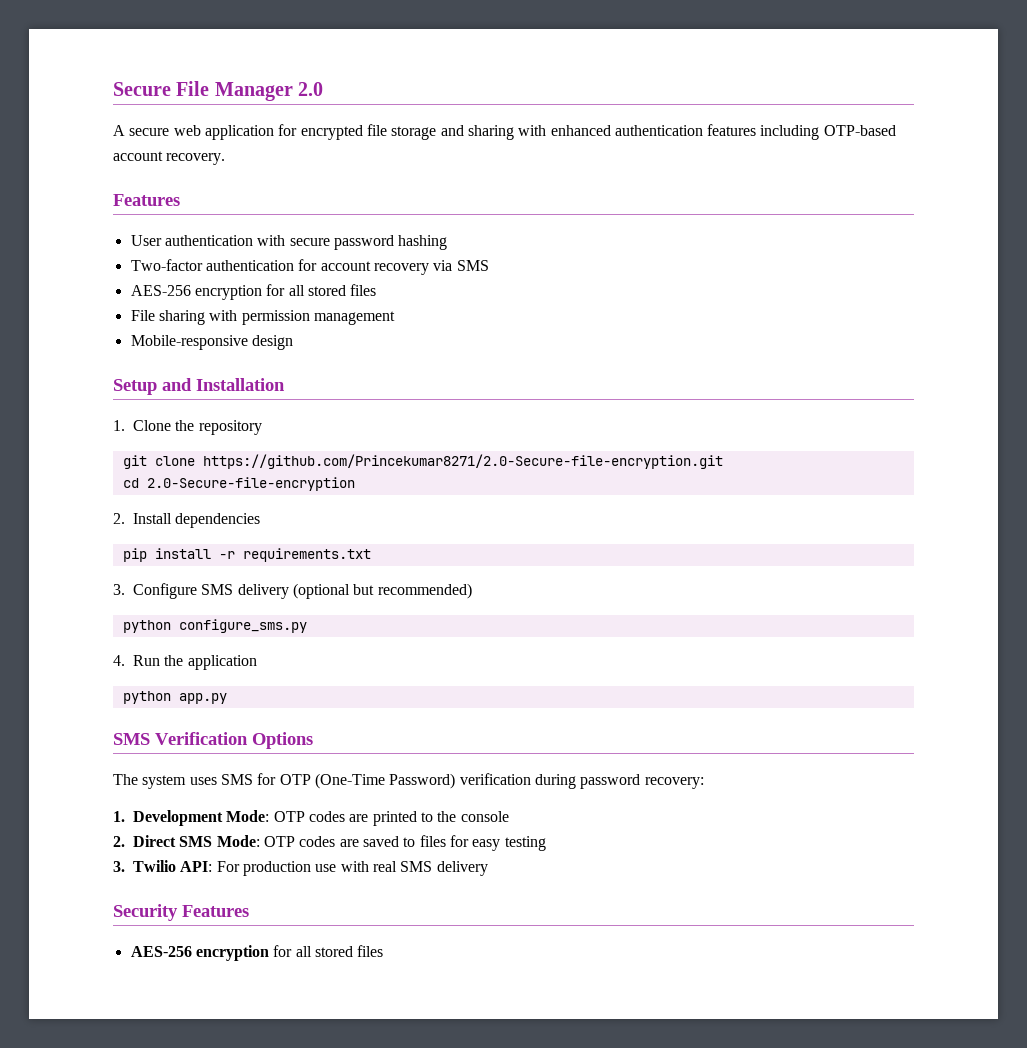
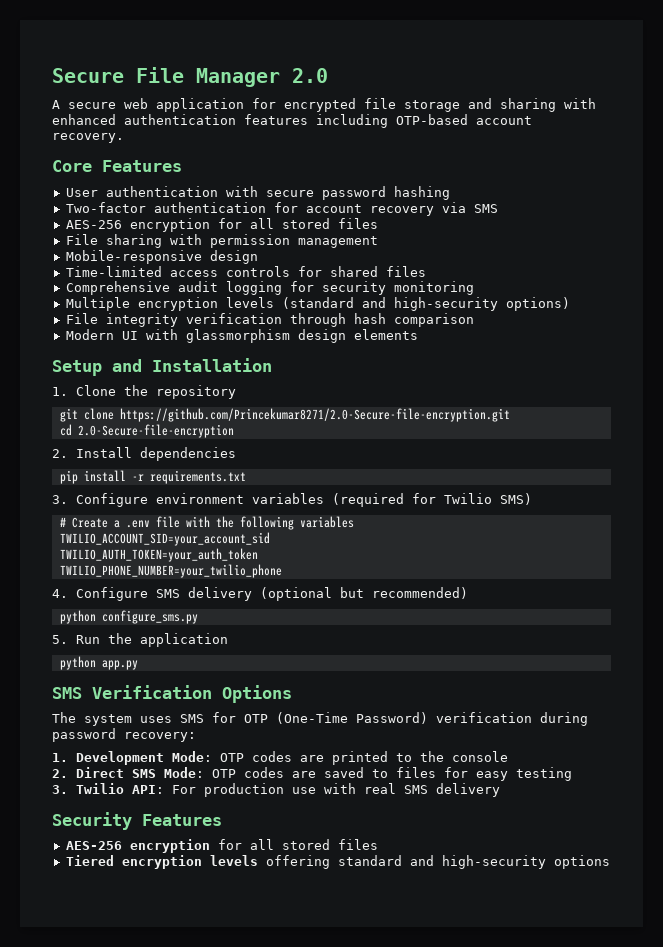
  A secure web application for encrypted file storage and sharing with enhanced authentication features including OTP-based account recovery.
- Features
+ Core Features
+ Time-limited access controls for shared files
+ Comprehensive audit logging for security monitoring
+ Multiple encryption levels (standard and high-security options)
+ File integrity verification through hash comparison
+ Modern UI with glassmorphism design elements
- 3. Configure SMS delivery (optional but recommended)
+ 3. Configure environment variables (required for Twilio SMS)
+ # Create a .env file with the following variables
+ TWILIO_ACCOUNT_SID=your_account_sid
+ TWILIO_AUTH_TOKEN=your_auth_token
+ TWILIO_PHONE_NUMBER=your_twilio_phone
+ 4. Configure SMS delivery (optional but recommended)
- 4. Run the application
+ 5. Run the application
+ Tiered encryption levels offering standard and high-security options

